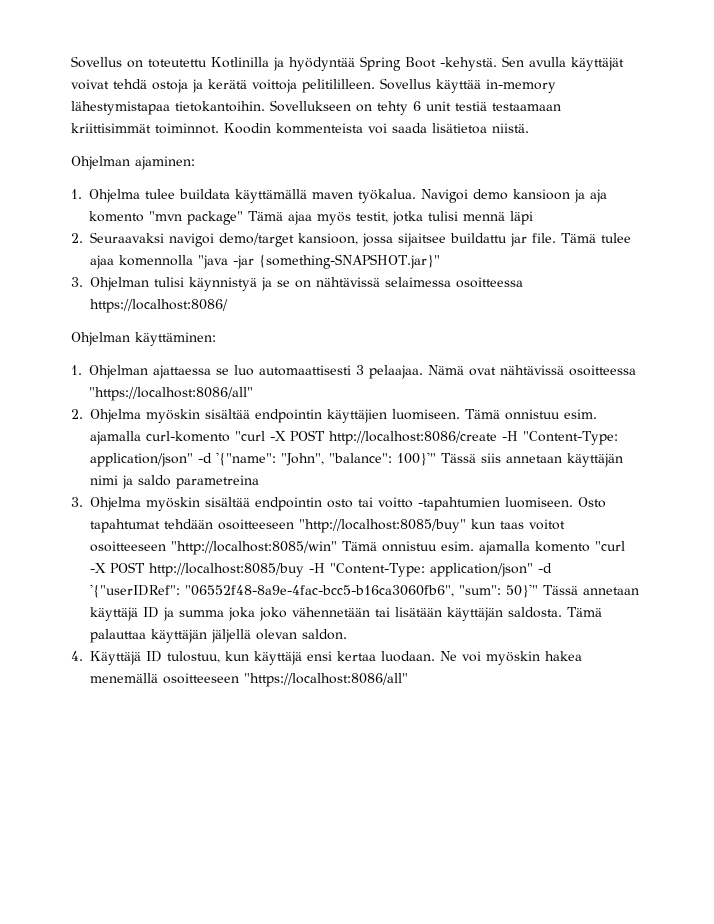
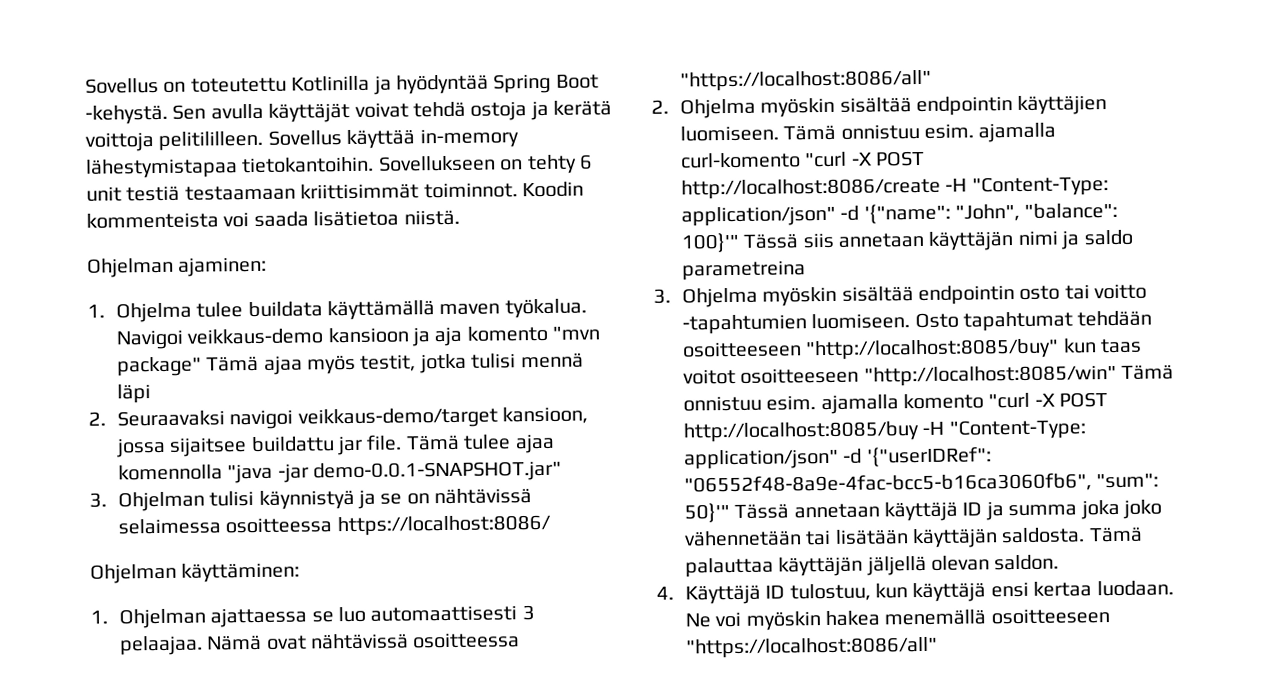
- Navigoi demo kansioon ja aja komento "mvn package" Tämä ajaa myös testit, jotka tulisi mennä läpi
+ Navigoi veikkaus-demo kansioon ja aja komento "mvn package" Tämä ajaa myös testit, jotka tulisi mennä läpi
- 2. Seuraavaksi navigoi demo/target kansioon, jossa sijaitsee buildattu jar file.
+ 2. Seuraavaksi navigoi veikkaus-demo/target kansioon, jossa sijaitsee buildattu jar file.
- Tämä tulee ajaa komennolla "java -jar {something-SNAPSHOT.jar}"
+ Tämä tulee ajaa komennolla "java -jar demo-0.0.1-SNAPSHOT.jar"

